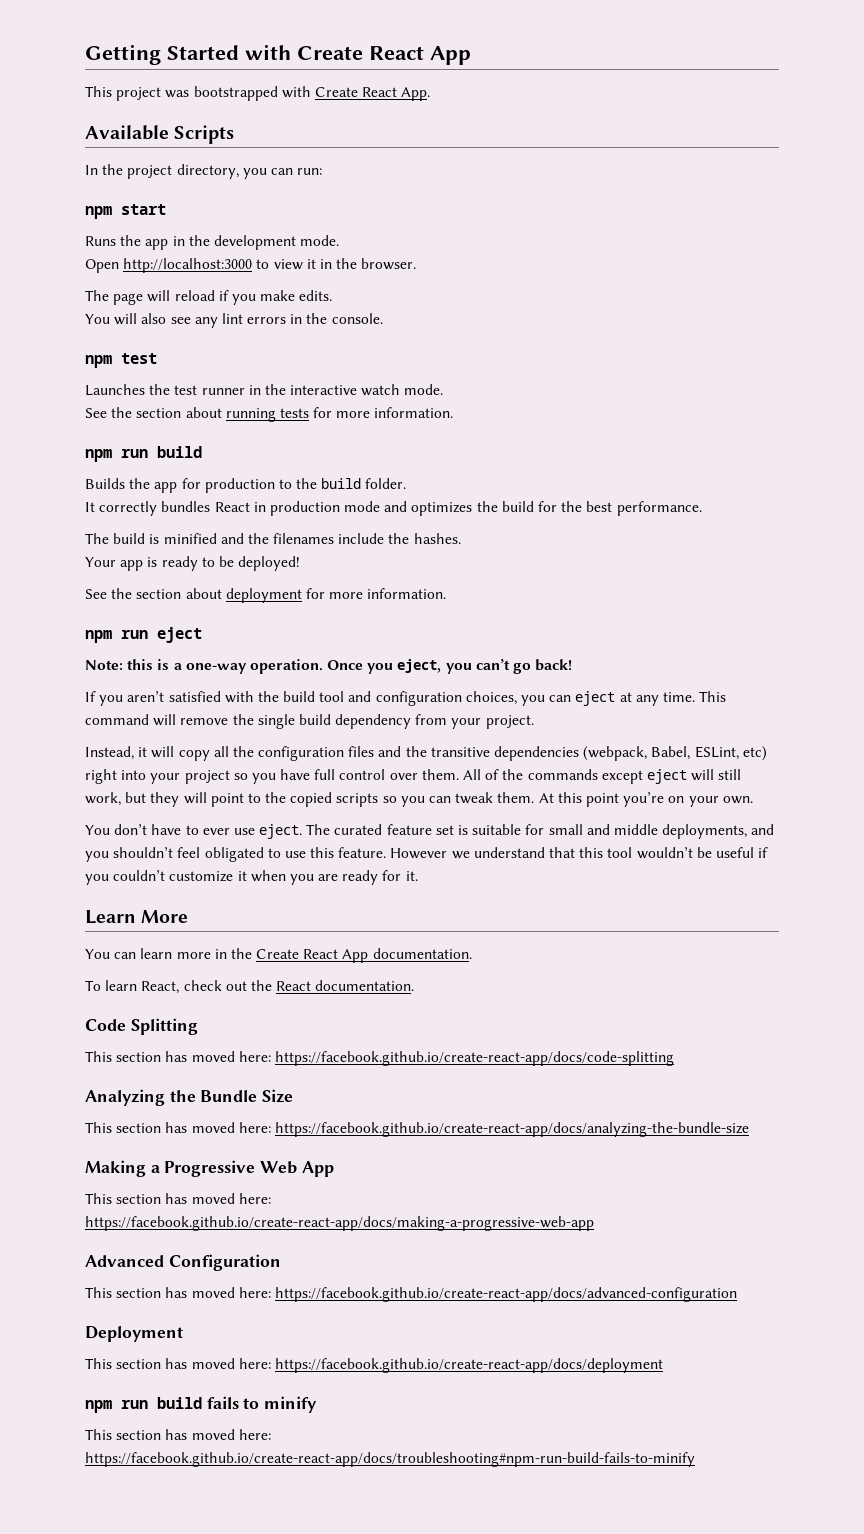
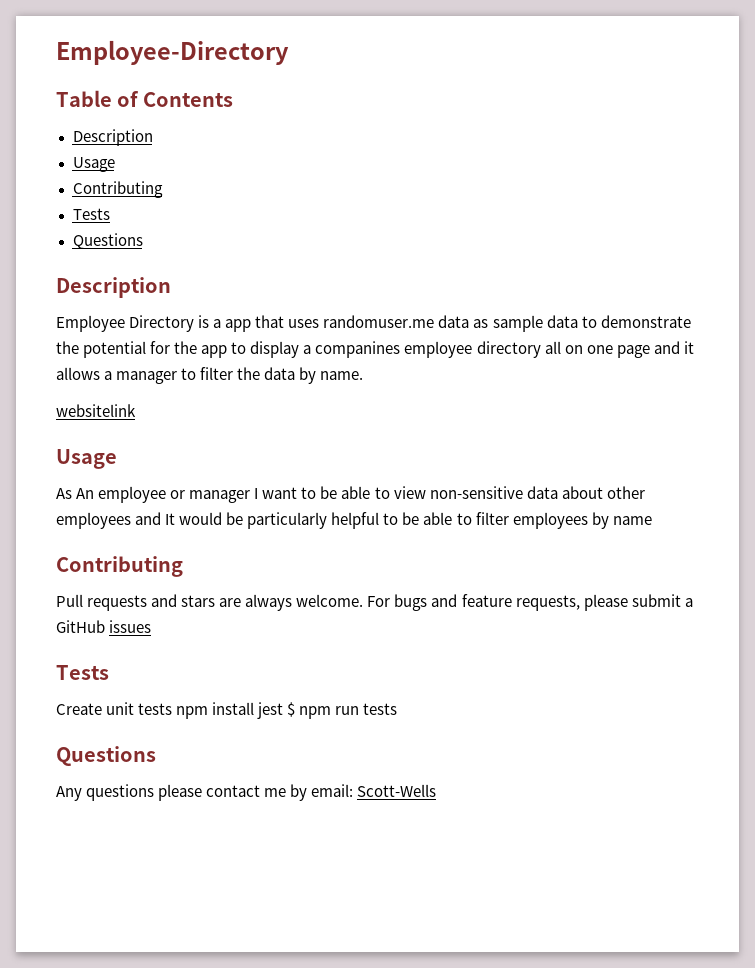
- Getting Started with Create React App
- This project was bootstrapped with Create React App.
- Available Scripts
- In the project directory, you can run:
- npm start
- Runs the app in the development mode.
- Open http://localhost:3000 to view it in the browser.
- The page will reload if you make edits.
- You will also see any lint errors in the console.
- npm test
- Launches the test runner in the interactive watch mode.
- See the section about running tests for more information.
- npm run build
- Builds the app for production to the build folder.
- It correctly bundles React in production mode and optimizes the build for the best performance.
- The build is minified and the filenames include the hashes.
- Your app is ready to be deployed!
- See the section about deployment for more information.
- npm run eject
- Note: this is a one-way operation. Once you eject, you can’t go back!
- If you aren’t satisfied with the build tool and configuration choices, you can eject at any time. This command will remove the single build dependency from your project.
- Instead, it will copy all the configuration files and the transitive dependencies (webpack, Babel, ESLint, etc) right into your project so you have full control over them. All of the commands except eject will still work, but they will point to the copied scripts so you can tweak them. At this point you’re on your own.
- You don’t have to ever use eject. The curated feature set is suitable for small and middle deployments, and you shouldn’t feel obligated to use this feature. However we understand that this tool wouldn’t be useful if you couldn’t customize it when you are ready for it.
- Learn More
- You can learn more in the Create React App documentation.
- To learn React, check out the React documentation.
- Code Splitting
- This section has moved here: https://facebook.github.io/create-react-app/docs/code-splitting
- Analyzing the Bundle Size
- This section has moved here: https://facebook.github.io/create-react-app/docs/analyzing-the-bundle-size
- Making a Progressive Web App
- This section has moved here: https://facebook.github.io/create-react-app/docs/making-a-progressive-web-app
- Advanced Configuration
- This section has moved here: https://facebook.github.io/create-react-app/docs/advanced-configuration
- Deployment
- This section has moved here: https://facebook.github.io/create-react-app/docs/deployment
- npm run build fails to minify
- This section has moved here: https://facebook.github.io/create-react-app/docs/troubleshooting#npm-run-build-fails-to-minify
+ Employee-Directory
+ Table of Contents
+ Description
+ Usage
+ Contributing
+ Tests
+ Questions
+ Description
+ Employee Directory is a app that uses randomuser.me data as sample data to demonstrate the potential for the app to display a companines employee directory all on one page and it allows a manager to filter the data by name.
+ websitelink
+ Usage
+ As An employee or manager I want to be able to view non-sensitive data about other employees and It would be particularly helpful to be able to filter employees by name
+ Contributing
+ Pull requests and stars are always welcome. For bugs and feature requests, please submit a GitHub issues
+ Tests
+ Create unit tests npm install jest $ npm run tests
+ Questions
+ Any questions please contact me by email: Scott-Wells

